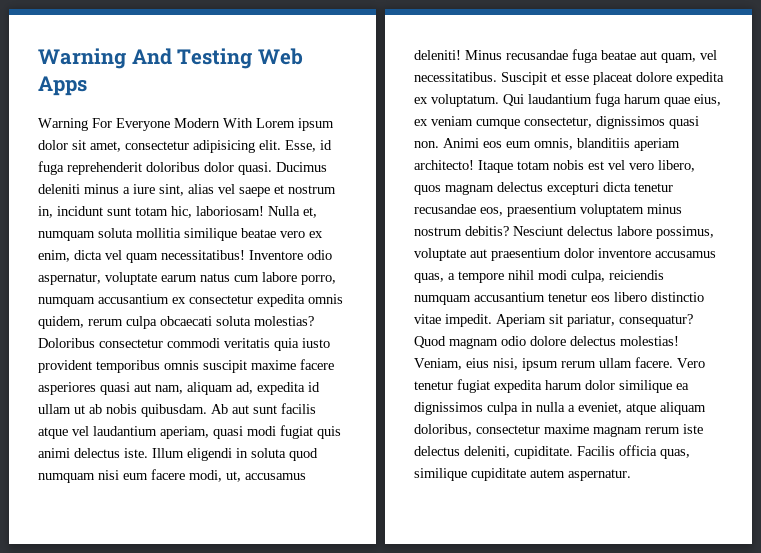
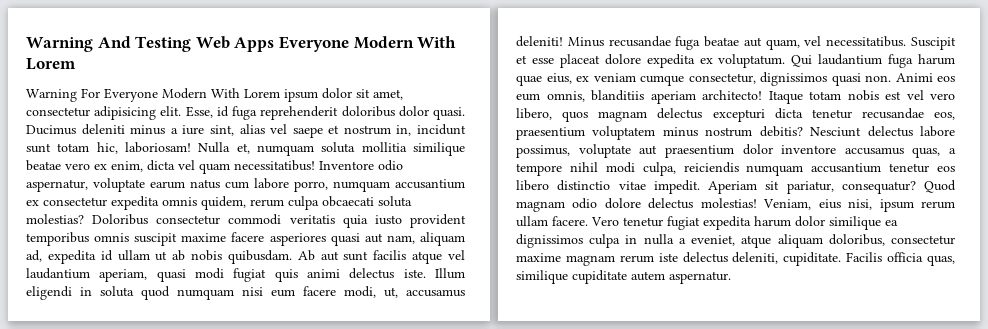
- Warning And Testing Web Apps
+ Warning And Testing Web Apps Everyone Modern With Lorem

